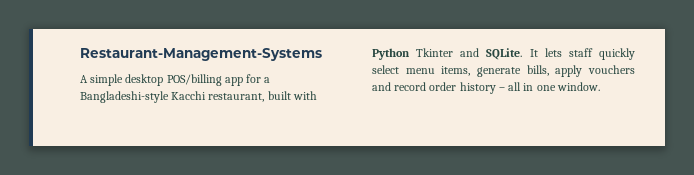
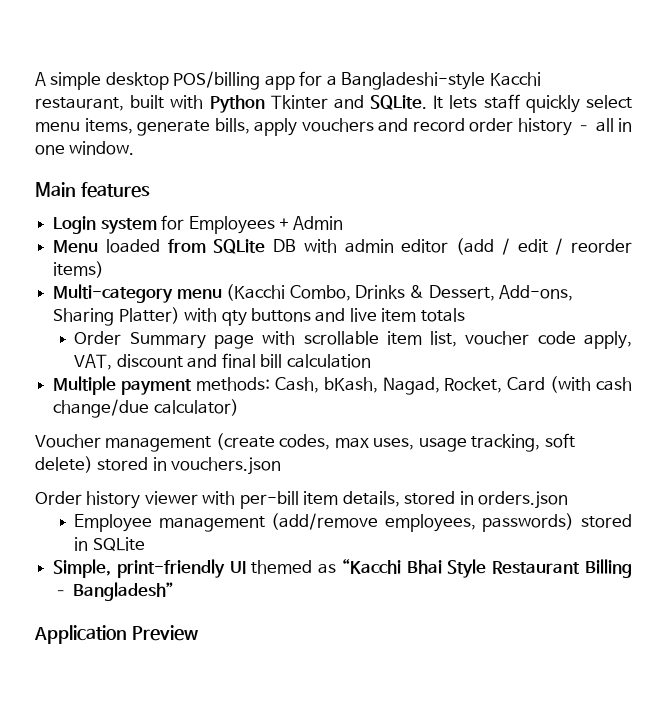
- Restaurant-Management-Systems
+ Main features
+ Login system for Employees + Admin
+ Menu loaded from SQLite DB with admin editor (add / edit / reorder items)
+ Multi-category menu (Kacchi Combo, Drinks & Dessert, Add-ons, Sharing Platter) with qty buttons and live item totals
+ Order Summary page with scrollable item list, voucher code apply, VAT, discount and final bill calculation
+ Multiple payment methods: Cash, bKash, Nagad, Rocket, Card (with cash change/due calculator)
+ Voucher management (create codes, max uses, usage tracking, soft delete) stored in vouchers.json
+ Order history viewer with per-bill item details, stored in orders.json
+ Employee management (add/remove employees, passwords) stored in SQLite
+ Simple, print-friendly UI themed as “Kacchi Bhai Style Restaurant Billing – Bangladesh”
+ Application Preview

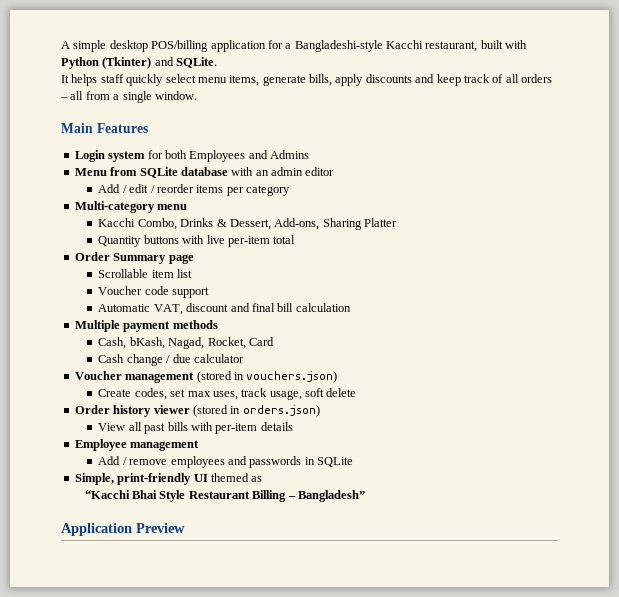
- A simple desktop POS/billing app for a Bangladeshi-style Kacchi restaurant, built with Python Tkinter and SQLite. It lets staff quickly select menu items, generate bills, apply vouchers and record order history – all in one window.
+ A simple desktop POS/billing application for a Bangladeshi-style Kacchi restaurant, built with Python (Tkinter) and SQLite.
+ It helps staff quickly select menu items, generate bills, apply discounts and keep track of all orders – all from a single window.
- Main features
+ Main Features
- Login system for Employees + Admin
+ Login system for both Employees and Admins
- Menu loaded from SQLite DB with admin editor (add / edit / reorder items)
+ Menu from SQLite database with an admin editor
+ Add / edit / reorder items per category
- Multi-category menu (Kacchi Combo, Drinks & Dessert, Add-ons, Sharing Platter) with qty buttons and live item totals
- Order Summary page with scrollable item list, voucher code apply, VAT, discount and final bill calculation
+ Multi-category menu
+ Kacchi Combo, Drinks & Dessert, Add-ons, Sharing Platter
+ Quantity buttons with live per-item total
+ Order Summary page
+ Scrollable item list
+ Voucher code support
+ Automatic VAT, discount and final bill calculation
- Multiple payment methods: Cash, bKash, Nagad, Rocket, Card (with cash change/due calculator)
- Voucher management (create codes, max uses, usage tracking, soft delete) stored in vouchers.json
- Order history viewer with per-bill item details, stored in orders.json
- Employee management (add/remove employees, passwords) stored in SQLite
+ Multiple payment methods
+ Cash, bKash, Nagad, Rocket, Card
+ Cash change / due calculator
+ Voucher management (stored in vouchers.json)
+ Create codes, set max uses, track usage, soft delete
+ Order history viewer (stored in orders.json)
+ View all past bills with per-item details
+ Employee management
+ Add / remove employees and passwords in SQLite
- Simple, print-friendly UI themed as “Kacchi Bhai Style Restaurant Billing – Bangladesh”
+ Simple, print-friendly UI themed as
+ “Kacchi Bhai Style Restaurant Billing – Bangladesh”

